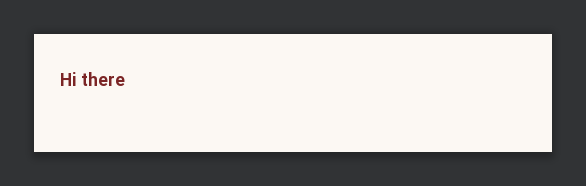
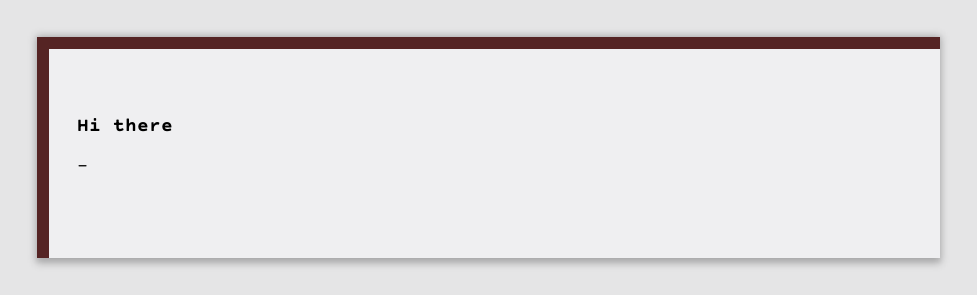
+ -

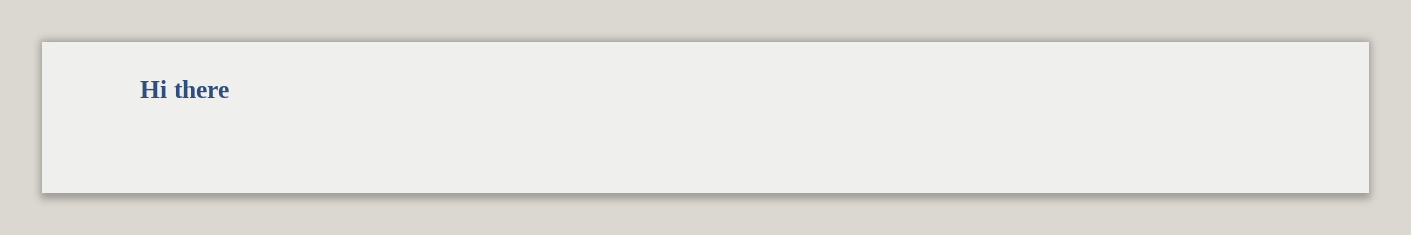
- -

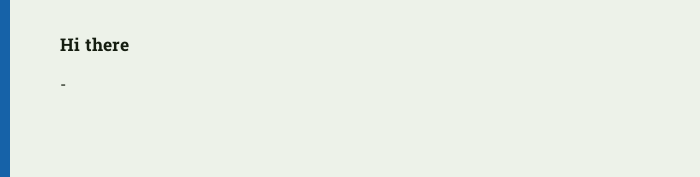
+ -

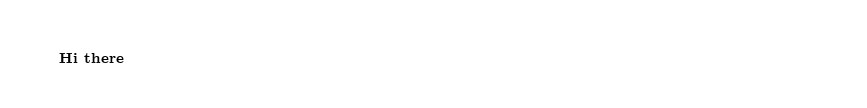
- -

